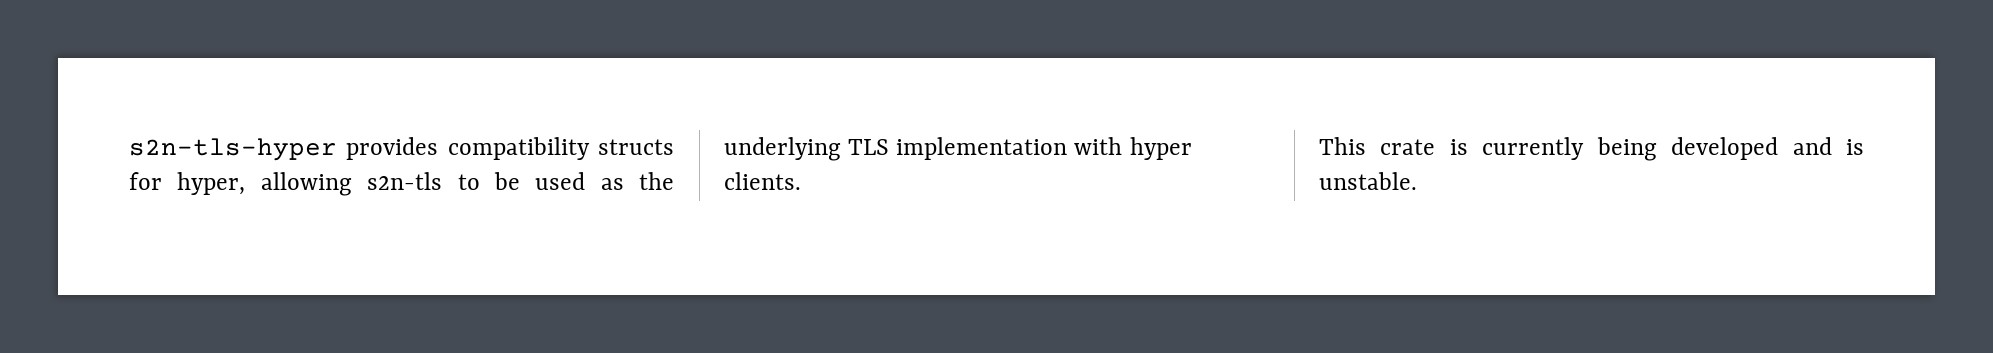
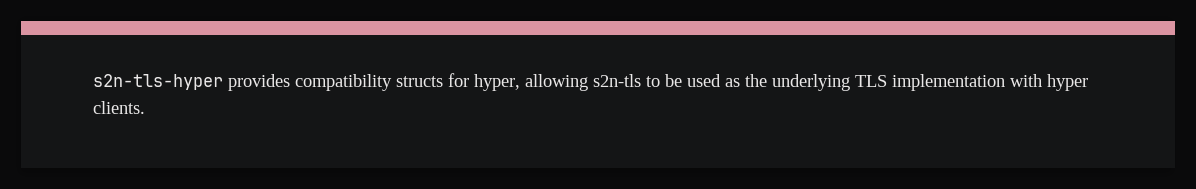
- This crate is currently being developed and is unstable.

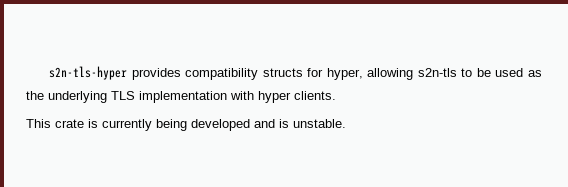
+ This crate is currently being developed and is unstable.

